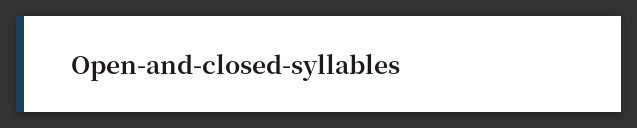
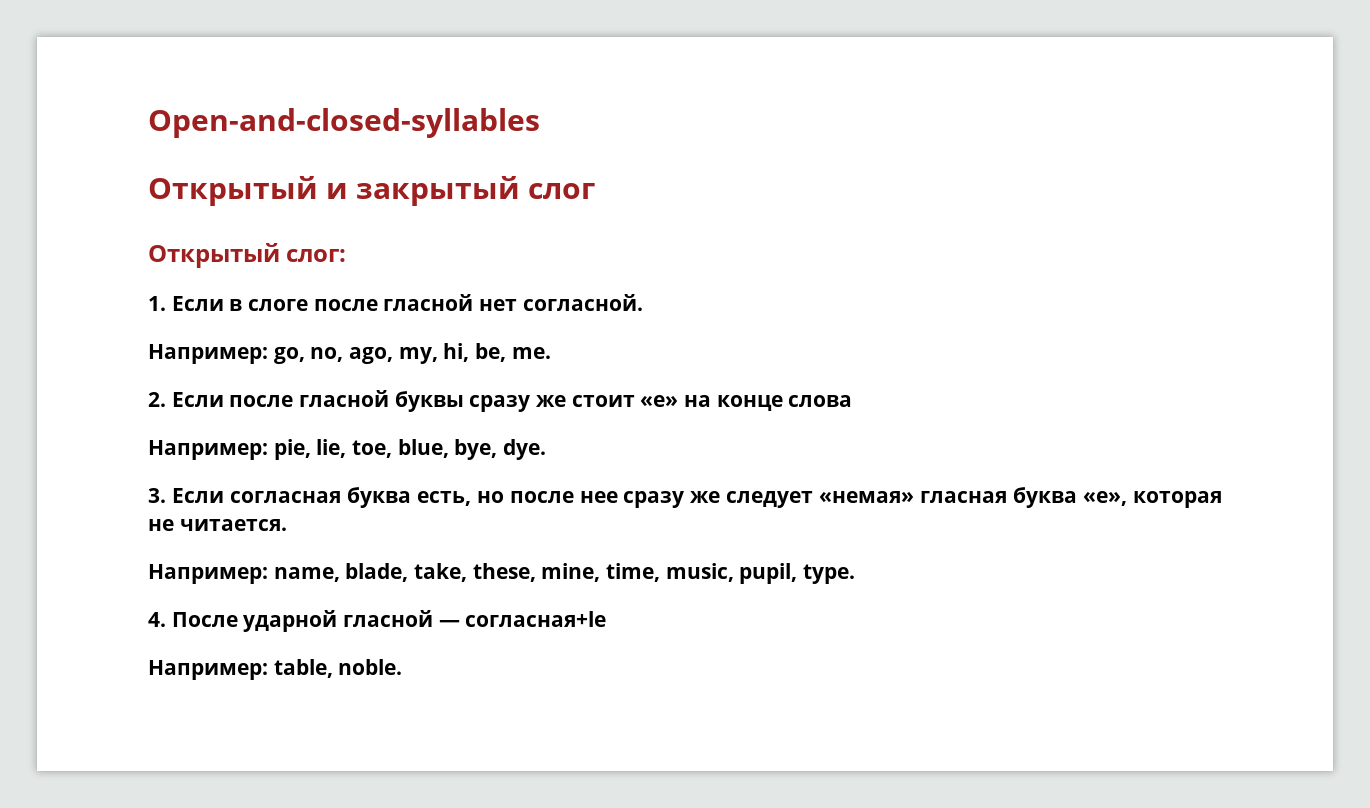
+ Открытый и закрытый слог
+ Открытый слог:
+ 1. Если в слоге после гласной нет согласной.
+ Например: go, no, ago, my, hi, be, me.
+ 2. Если после гласной буквы сразу же стоит «е» на конце слова
+ Например: pie, lie, toe, blue, bye, dye.
+ 3. Если согласная буква есть, но после нее сразу же следует «немая» гласная буква «е», которая не читается.
+ Например: name, blade, take, these, mine, time, music, pupil, type.
+ 4. После ударной гласной — согласная+le
+ Например: table, noble.

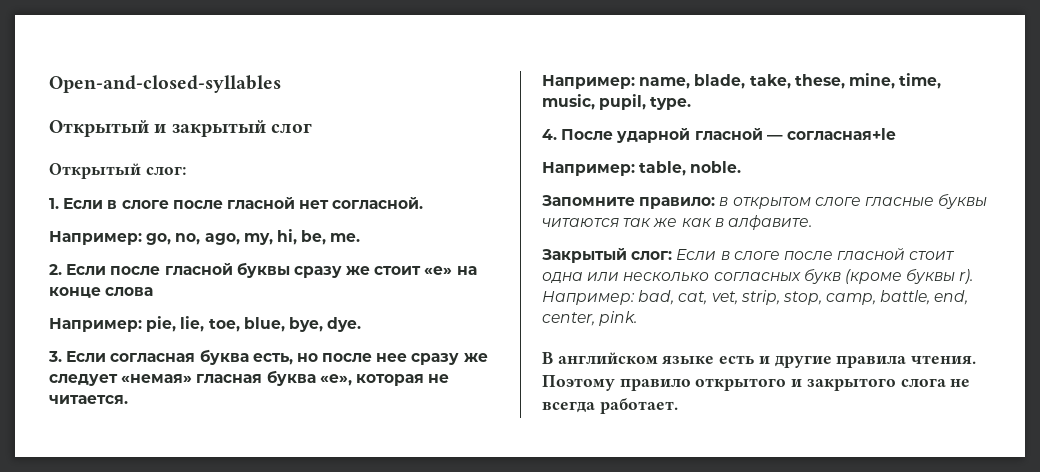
+ Запомните правило: в открытом слоге гласные буквы читаются так же как в алфавите.
+ Закрытый слог: Если в слоге после гласной стоит одна или несколько согласных букв (кроме буквы r). Например: bad, cat, vet, strip, stop, camp, battle, end, center, pink.
+ В английском языке есть и другие правила чтения. Поэтому правило открытого и закрытого слога не всегда работает.

